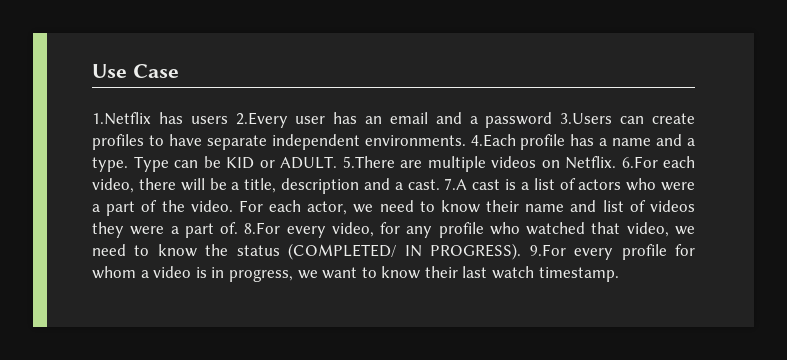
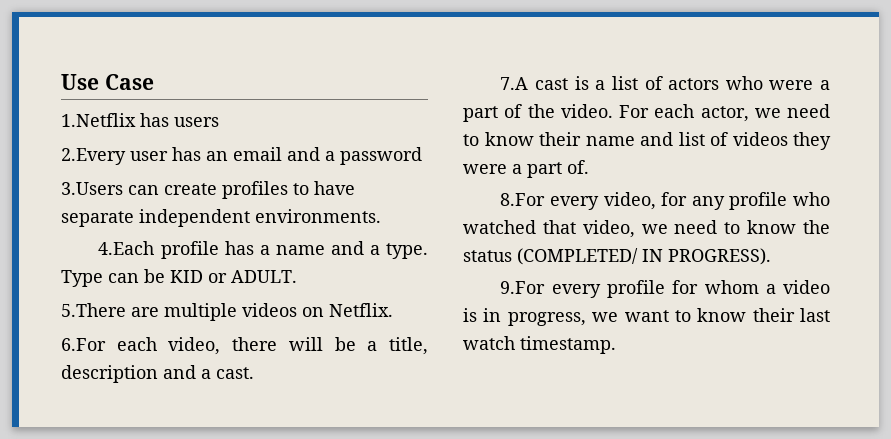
- 1.Netflix has users 2.Every user has an email and a password 3.Users can create profiles to have separate independent environments. 4.Each profile has a name and a type.
+ 1.Netflix has users
+ 2.Every user has an email and a password
+ 3.Users can create profiles to have separate independent environments.
+ 4.Each profile has a name and a type.
- Type can be KID or ADULT. 5.There are multiple videos on Netflix. 6.For each video, there will be a title, description and a cast. 7.A cast is a list of actors who were a part of the video.
+ Type can be KID or ADULT.
+ 5.There are multiple videos on Netflix.
+ 6.For each video, there will be a title, description and a cast.
+ 7.A cast is a list of actors who were a part of the video.
- For each actor, we need to know their name and list of videos they were a part of. 8.For every video, for any profile who watched that video, we need to know the status (COMPLETED/ IN PROGRESS). 9.For every profile for whom a video is in progress, we want to know their last watch timestamp.
+ For each actor, we need to know their name and list of videos they were a part of.
+ 8.For every video, for any profile who watched that video, we need to know the status (COMPLETED/ IN PROGRESS).
+ 9.For every profile for whom a video is in progress, we want to know their last watch timestamp.

